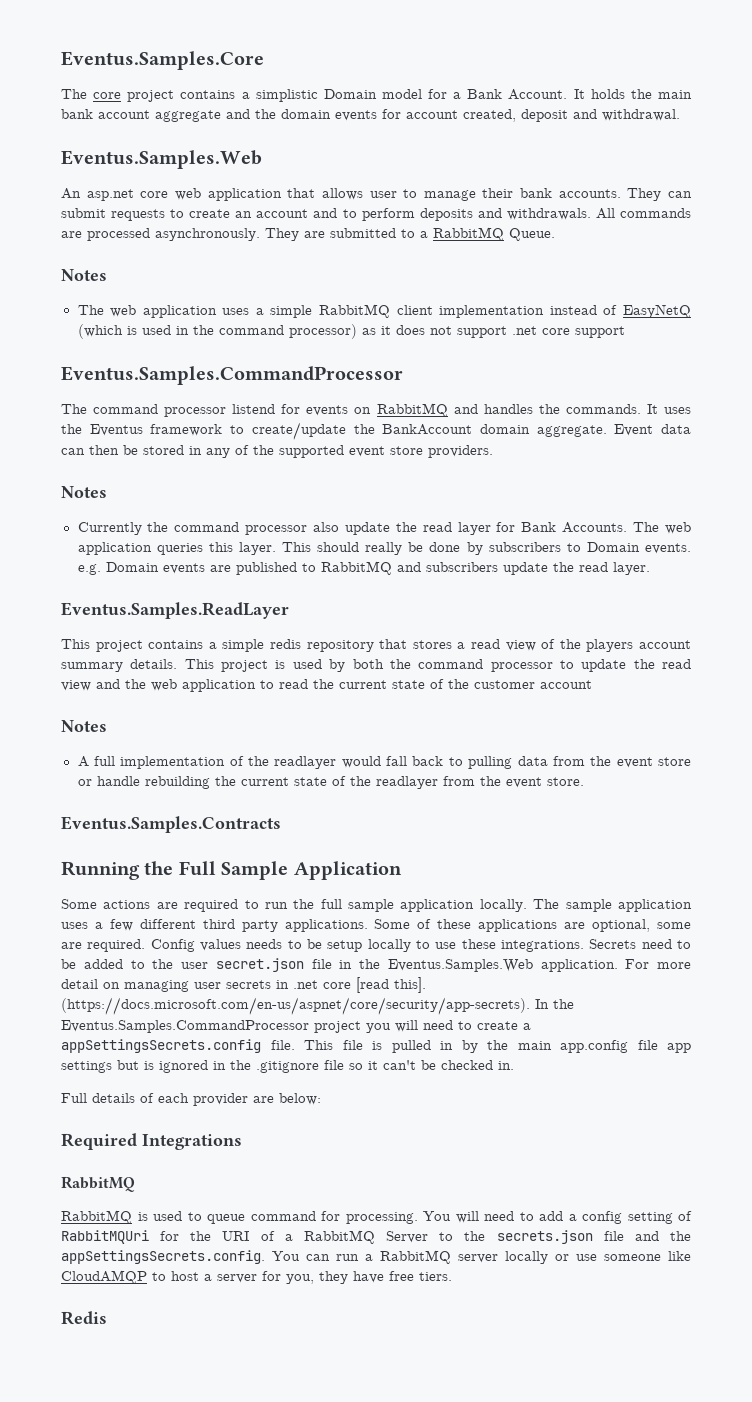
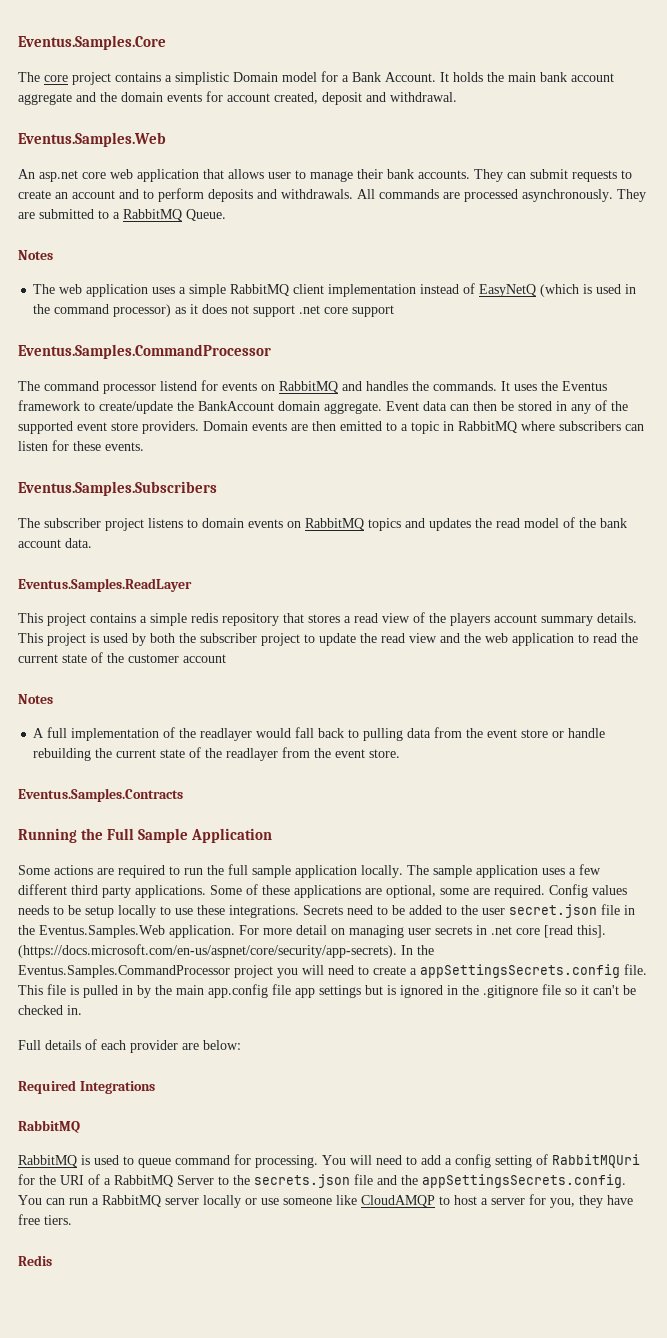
- Event data can then be stored in any of the supported event store providers.
- Notes
- Currently the command processor also update the read layer for Bank Accounts. The web application queries this layer. This should really be done by subscribers to Domain events. e.g. Domain events are published to RabbitMQ and subscribers update the read layer.
+ Event data can then be stored in any of the supported event store providers. Domain events are then emitted to a topic in RabbitMQ where subscribers can listen for these events.
+ Eventus.Samples.Subscribers
+ The subscriber project listens to domain events on RabbitMQ topics and updates the read model of the bank account data.
- This project is used by both the command processor to update the read view and the web application to read the current state of the customer account
+ This project is used by both the subscriber project to update the read view and the web application to read the current state of the customer account

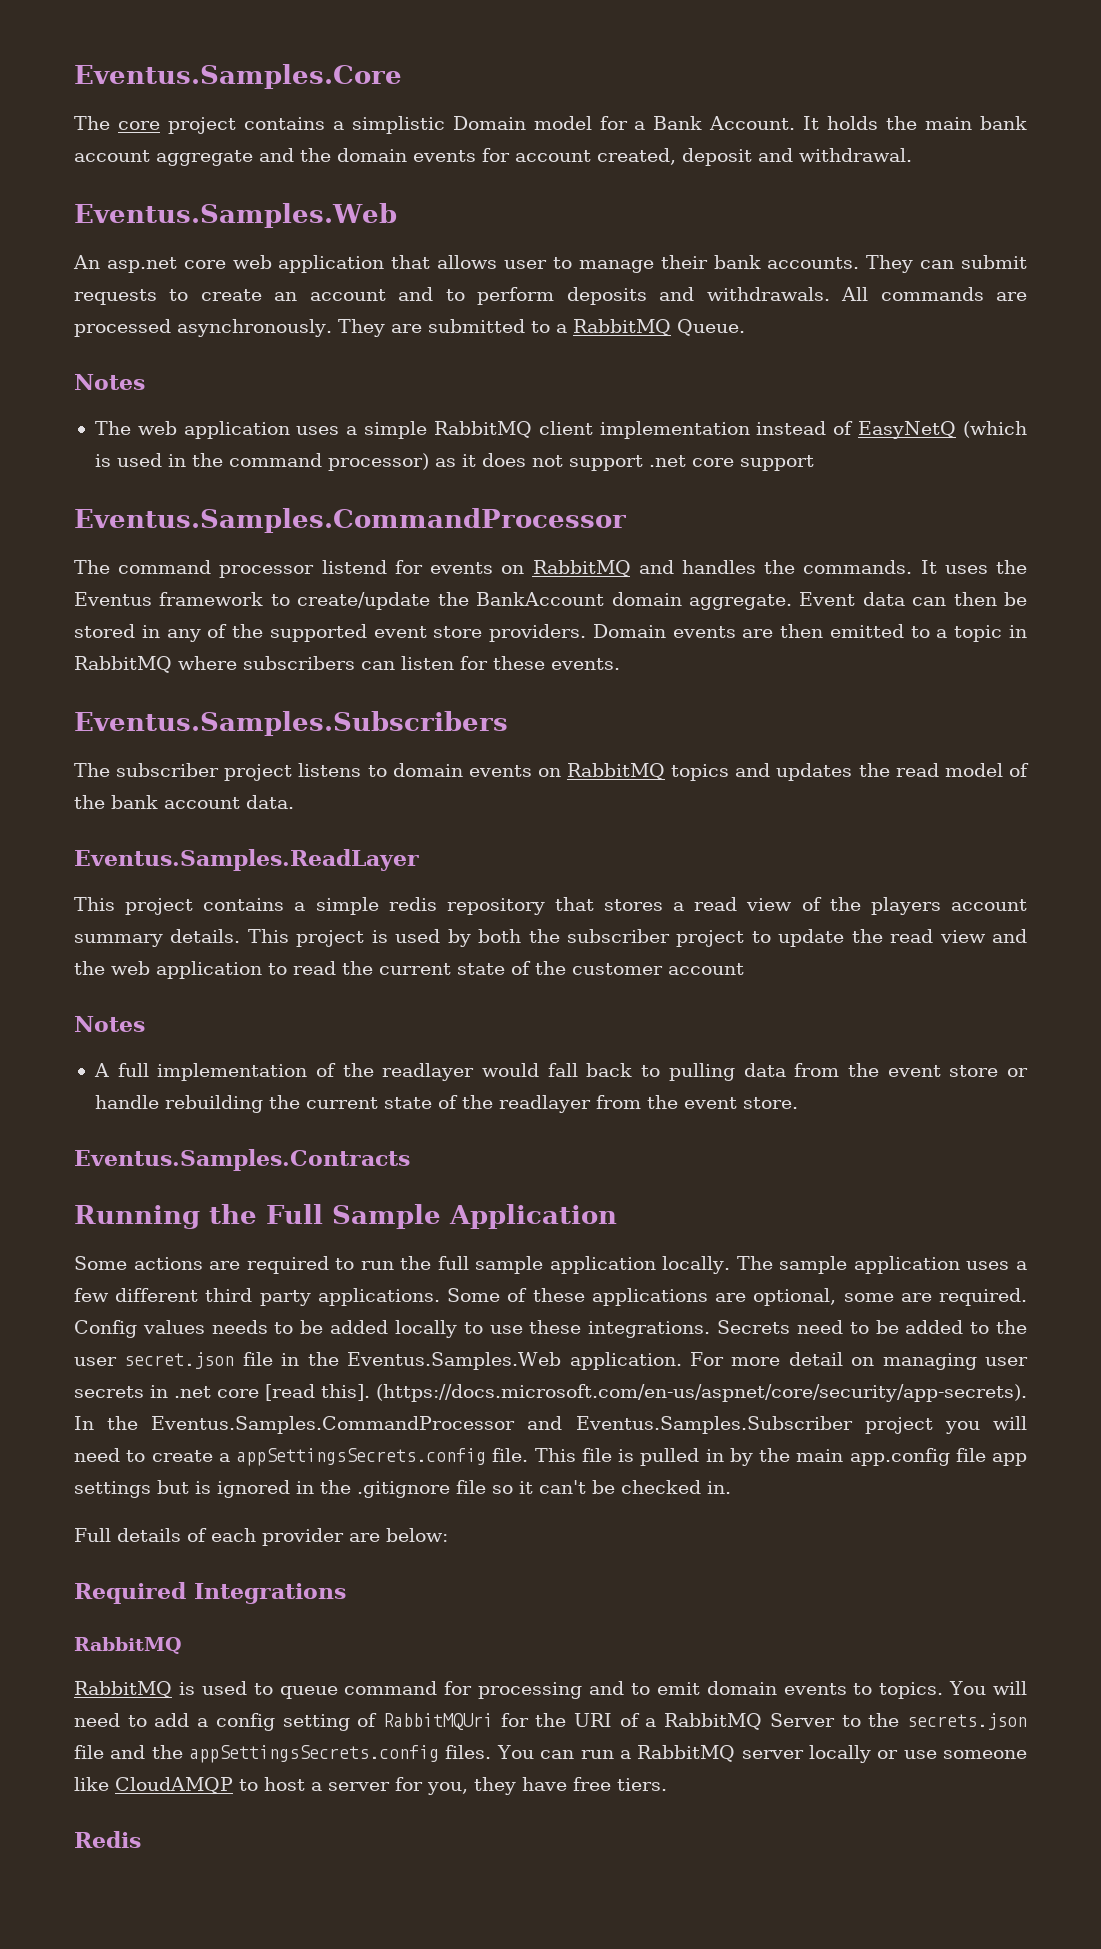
- Config values needs to be setup locally to use these integrations.
+ Config values needs to be added locally to use these integrations.
- (https://docs.microsoft.com/en-us/aspnet/core/security/app-secrets). In the Eventus.Samples.CommandProcessor project you will need to create a appSettingsSecrets.config file.
+ (https://docs.microsoft.com/en-us/aspnet/core/security/app-secrets). In the Eventus.Samples.CommandProcessor and Eventus.Samples.Subscriber project you will need to create a appSettingsSecrets.config file.
- RabbitMQ is used to queue command for processing.
+ RabbitMQ is used to queue command for processing and to emit domain events to topics.
- You will need to add a config setting of RabbitMQUri for the URI of a RabbitMQ Server to the secrets.json file and the appSettingsSecrets.config. You can run a RabbitMQ server locally or use someone like CloudAMQP to host a server for you, they have free tiers.
+ You will need to add a config setting of RabbitMQUri for the URI of a RabbitMQ Server to the secrets.json file and the appSettingsSecrets.config files. You can run a RabbitMQ server locally or use someone like CloudAMQP to host a server for you, they have free tiers.

